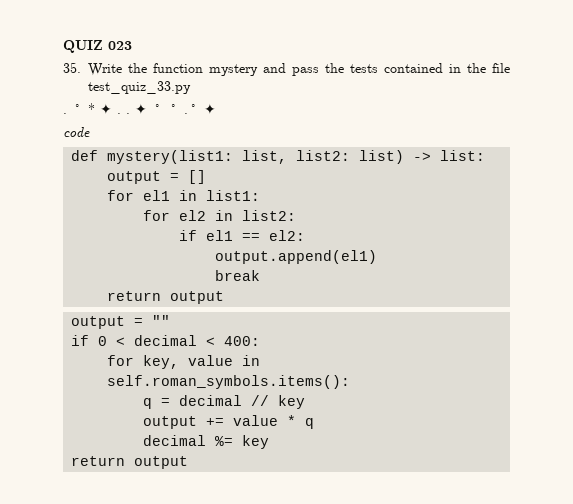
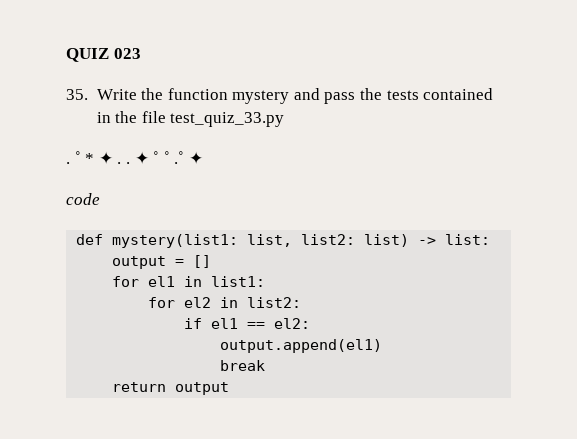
- output = ""
- if 0 < decimal < 400:
- for key, value in self.roman_symbols.items():
- q = decimal // key
- output += value * q
- decimal %= key
- return output

